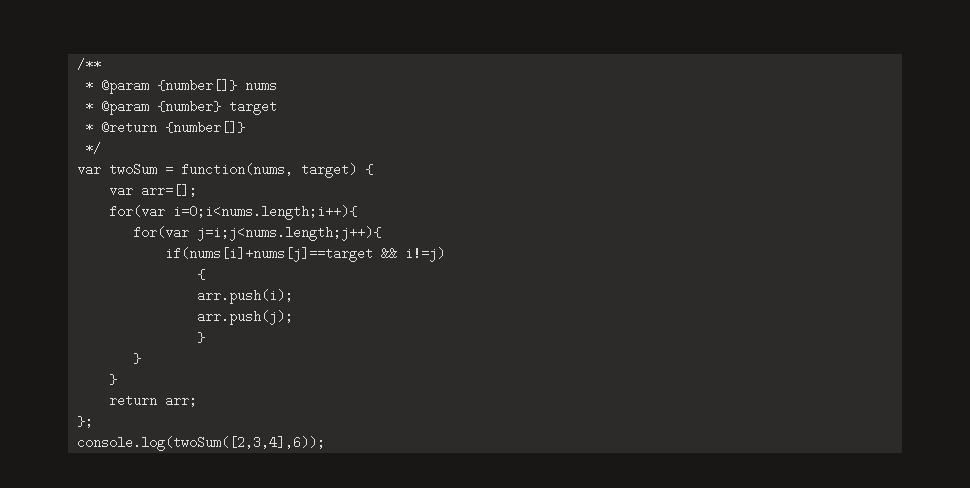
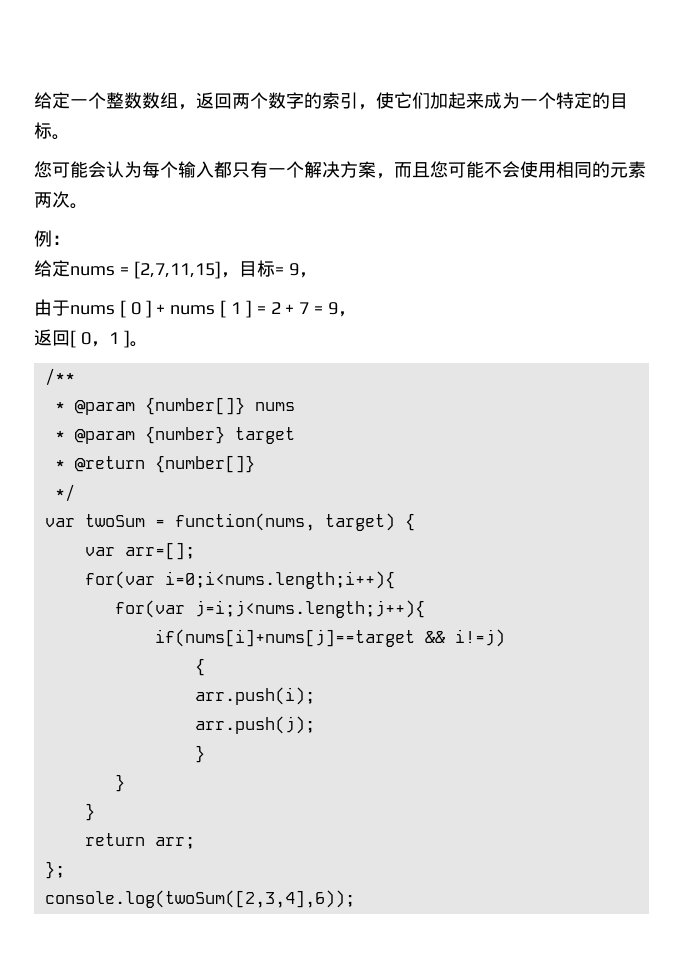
+ 给定一个整数数组，返回两个数字的索引，使它们加起来成为一个特定的目标。
+ 您可能会认为每个输入都只有一个解决方案，而且您可能不会使用相同的元素两次。
+ 例：
+ 给定nums = [2,7,11,15]，目标= 9，
+ 由于nums [ 0 ] + nums [ 1 ] = 2 + 7 = 9，
+ 返回[ 0，1 ]。

